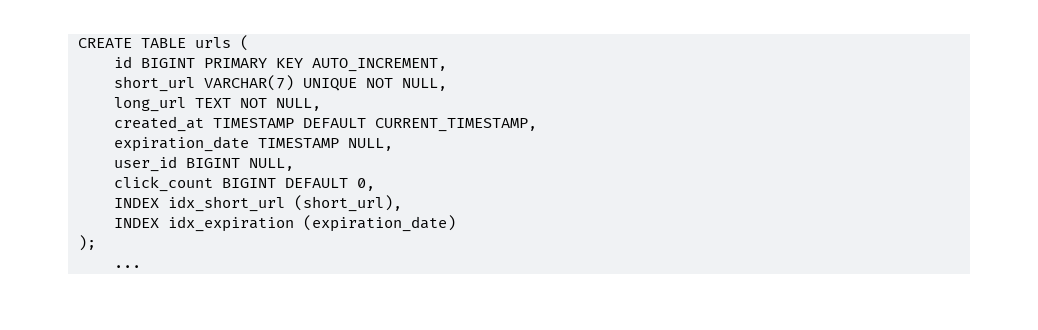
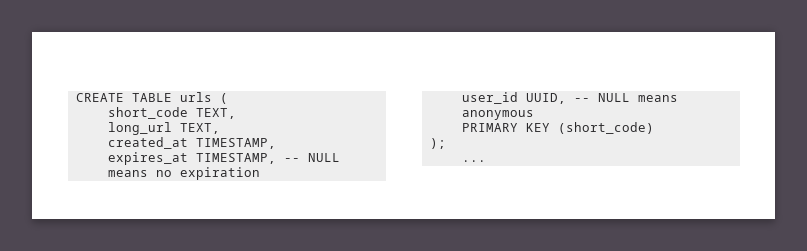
- id BIGINT PRIMARY KEY AUTO_INCREMENT,
- short_url VARCHAR(7) UNIQUE NOT NULL,
- long_url TEXT NOT NULL,
- created_at TIMESTAMP DEFAULT CURRENT_TIMESTAMP,
- expiration_date TIMESTAMP NULL,
- user_id BIGINT NULL,
- click_count BIGINT DEFAULT 0,
- INDEX idx_short_url (short_url),
- INDEX idx_expiration (expiration_date)
+ short_code TEXT,
+ long_url TEXT,
+ created_at TIMESTAMP,
+ expires_at TIMESTAMP, -- NULL means no expiration
+ user_id UUID, -- NULL means anonymous
+ PRIMARY KEY (short_code)

